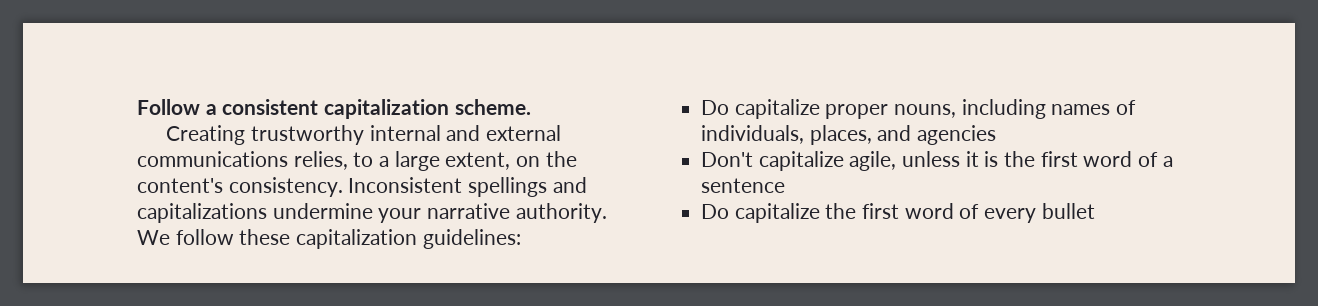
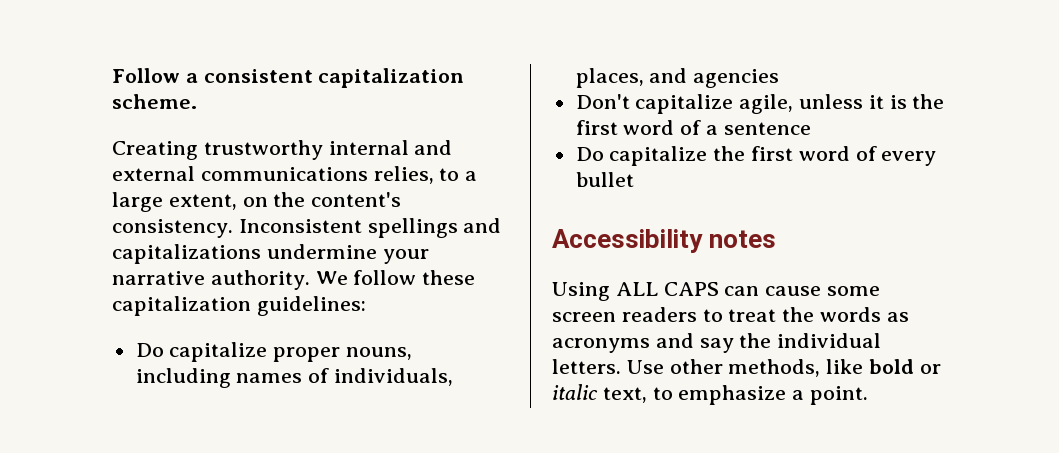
+ Accessibility notes
+ Using ALL CAPS can cause some screen readers to treat the words as acronyms and say the individual letters. Use other methods, like bold or italic text, to emphasize a point.

